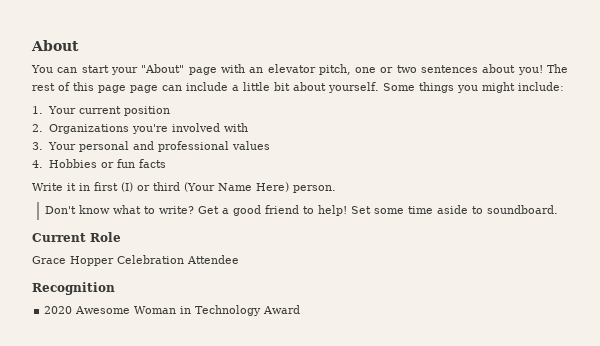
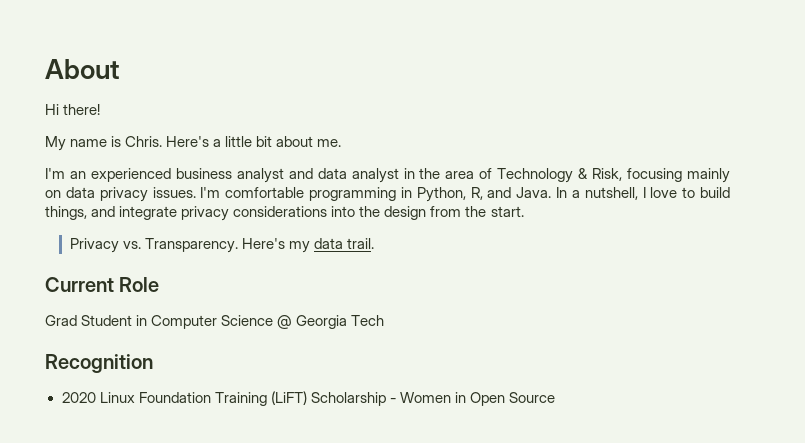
- You can start your "About" page with an elevator pitch, one or two sentences about you! The rest of this page page can include a little bit about yourself. Some things you might include:
- 1. Your current position
- 2. Organizations you're involved with
- 3. Your personal and professional values
- 4. Hobbies or fun facts
- Write it in first (I) or third (Your Name Here) person.
- Don't know what to write? Get a good friend to help! Set some time aside to soundboard.
+ Hi there!
+ My name is Chris. Here's a little bit about me.
+ I'm an experienced business analyst and data analyst in the area of Technology & Risk, focusing mainly on data privacy issues. I'm comfortable programming in Python, R, and Java. In a nutshell, I love to build things, and integrate privacy considerations into the design from the start.
+ Privacy vs. Transparency. Here's my data trail.
  Current Role
- Grace Hopper Celebration Attendee
+ Grad Student in Computer Science @ Georgia Tech
  Recognition
- 2020 Awesome Woman in Technology Award
+ 2020 Linux Foundation Training (LiFT) Scholarship - Women in Open Source

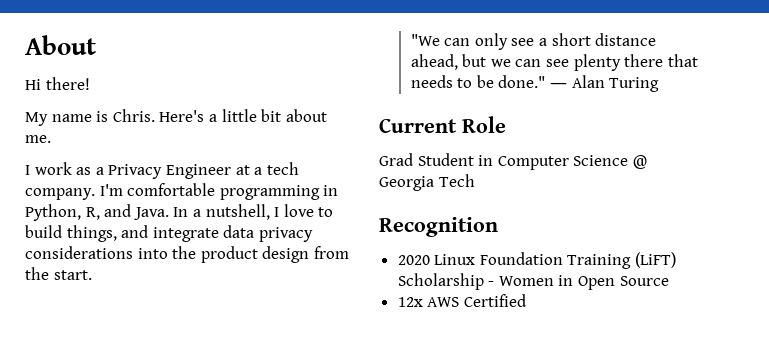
- I'm an experienced business analyst and data analyst in the area of Technology & Risk, focusing mainly on data privacy issues.
+ I work as a Privacy Engineer at a tech company.
- In a nutshell, I love to build things, and integrate privacy considerations into the design from the start.
+ In a nutshell, I love to build things, and integrate data privacy considerations into the product design from the start.
- Privacy vs. Transparency. Here's my data trail.
+ "We can only see a short distance ahead, but we can see plenty there that needs to be done." ― Alan Turing
+ 12x AWS Certified

